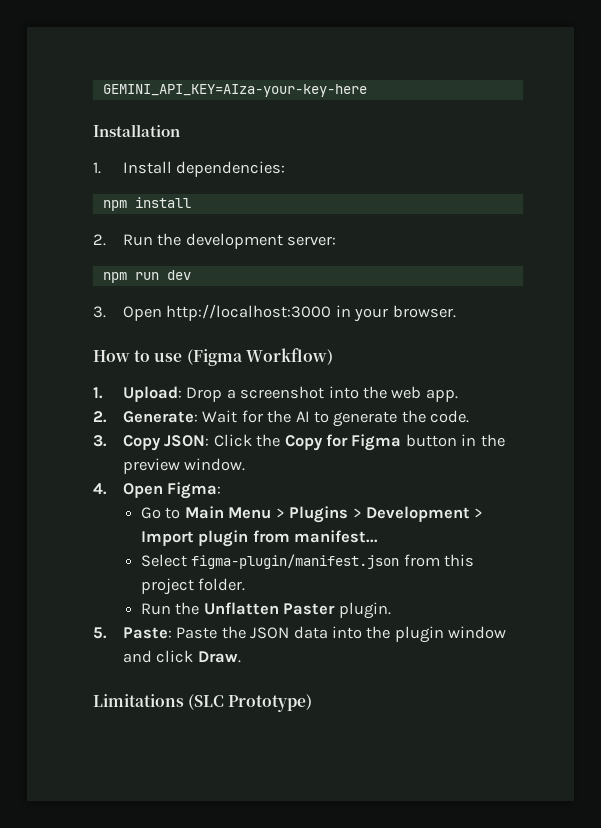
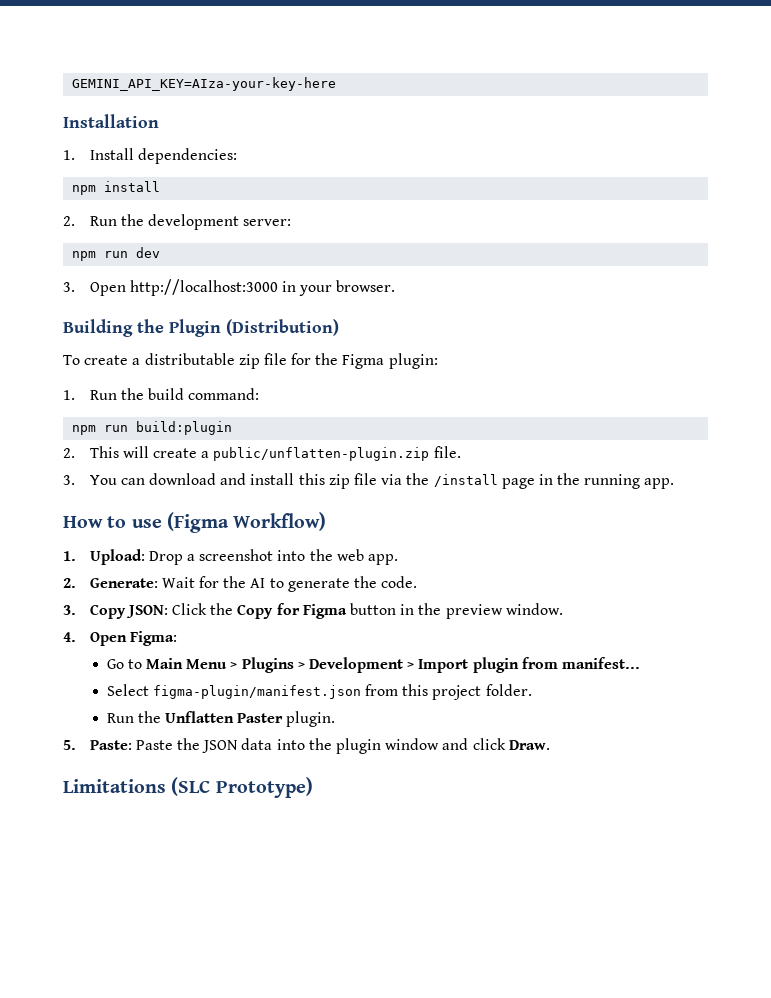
+ Building the Plugin (Distribution)
+ To create a distributable zip file for the Figma plugin:
+ 1. Run the build command:
+ npm run build:plugin
+ 2. This will create a public/unflatten-plugin.zip file.
+ 3. You can download and install this zip file via the /install page in the running app.

